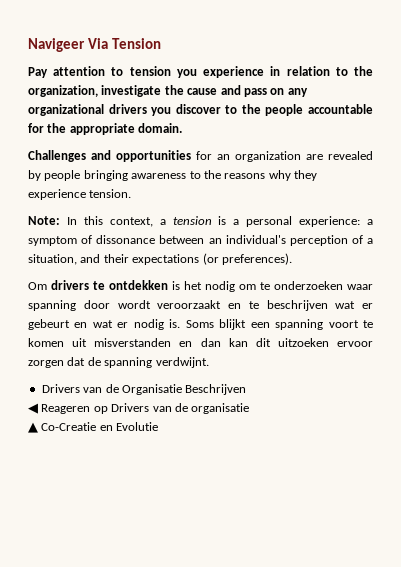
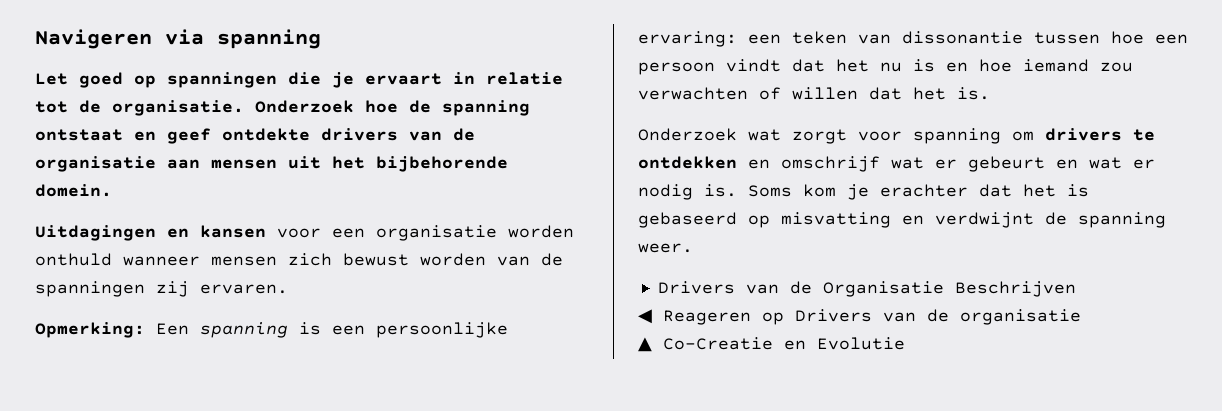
- Navigeer Via Tension
- Pay attention to tension you experience in relation to the organization, investigate the cause and pass on any organizational drivers you discover to the people accountable for the appropriate domain.
- Challenges and opportunities for an organization are revealed by people bringing awareness to the reasons why they experience tension.
- Note: In this context, a tension is a personal experience: a symptom of dissonance between an individual's perception of a situation, and their expectations (or preferences).
- Om drivers te ontdekken is het nodig om te onderzoeken waar spanning door wordt veroorzaakt en te beschrijven wat er gebeurt en wat er nodig is.
+ Navigeren via spanning
+ Let goed op spanningen die je ervaart in relatie tot de organisatie. Onderzoek hoe de spanning ontstaat en geef ontdekte drivers van de organisatie aan mensen uit het bijbehorende domein.
+ Uitdagingen en kansen voor een organisatie worden onthuld wanneer mensen zich bewust worden van de spanningen zij ervaren.
+ Opmerking: Een spanning is een persoonlijke ervaring: een teken van dissonantie tussen hoe een persoon vindt dat het nu is en hoe iemand zou verwachten of willen dat het is.
+ Onderzoek wat zorgt voor spanning om drivers te ontdekken en omschrijf wat er gebeurt en wat er nodig is.
- Soms blijkt een spanning voort te komen uit misverstanden en dan kan dit uitzoeken ervoor zorgen dat de spanning verdwijnt.
+ Soms kom je erachter dat het is gebaseerd op misvatting en verdwijnt de spanning weer.

